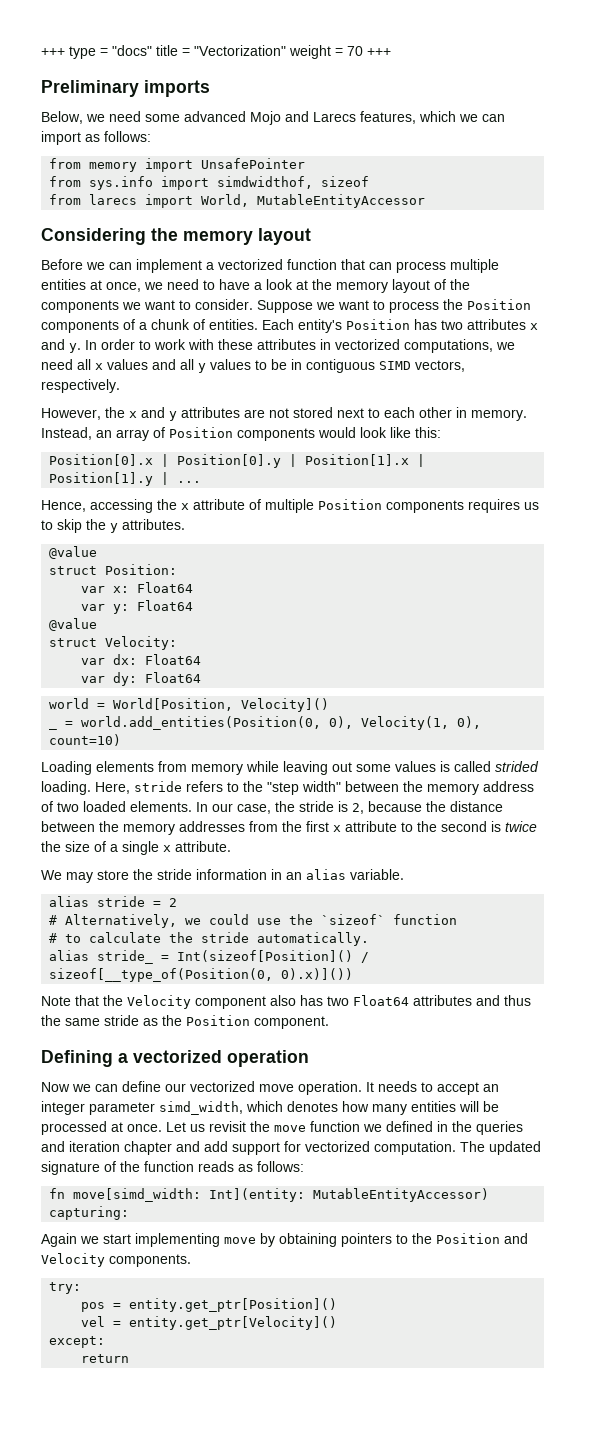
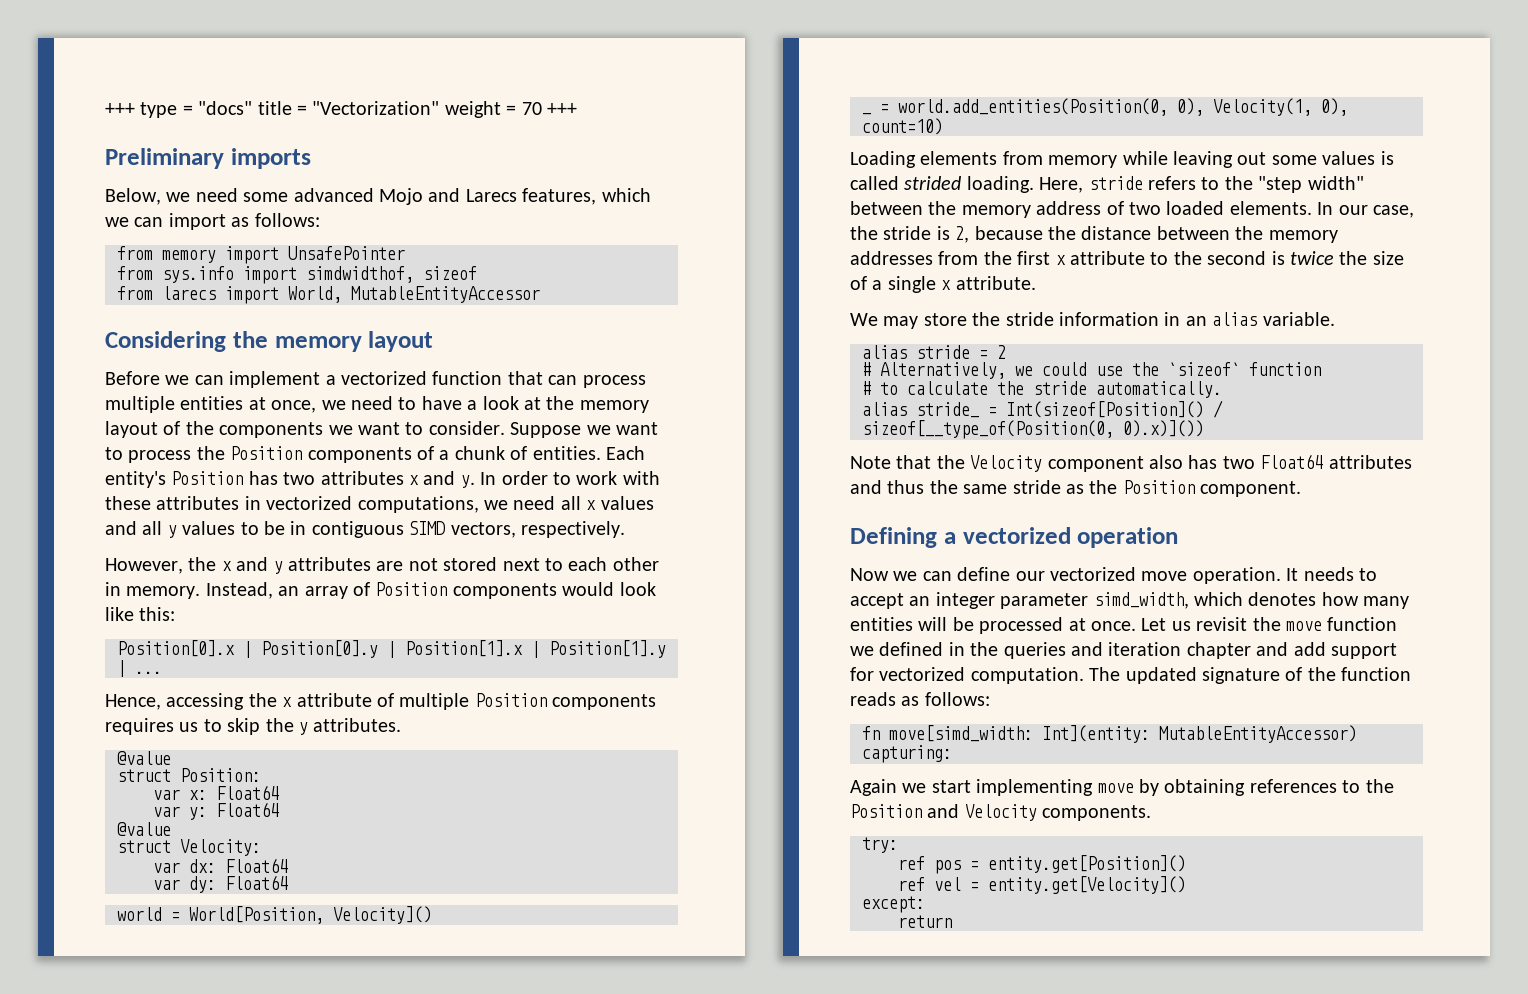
- Again we start implementing move by obtaining pointers to the Position and Velocity components.
+ Again we start implementing move by obtaining references to the Position and Velocity components.
- pos = entity.get_ptr[Position]()
- vel = entity.get_ptr[Velocity]()
+ ref pos = entity.get[Position]()
+ ref vel = entity.get[Velocity]()

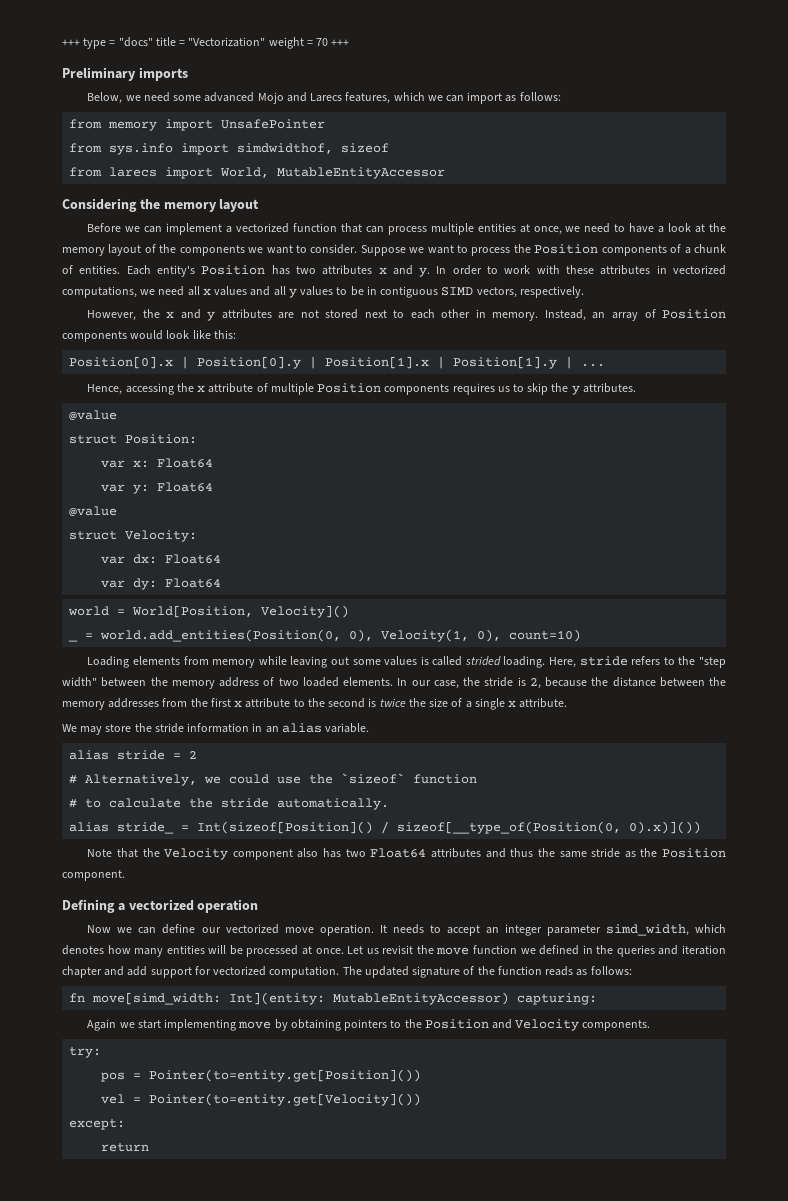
- Again we start implementing move by obtaining references to the Position and Velocity components.
+ Again we start implementing move by obtaining pointers to the Position and Velocity components.
- ref pos = entity.get[Position]()
- ref vel = entity.get[Velocity]()
+ pos = Pointer(to=entity.get[Position]())
+ vel = Pointer(to=entity.get[Velocity]())

